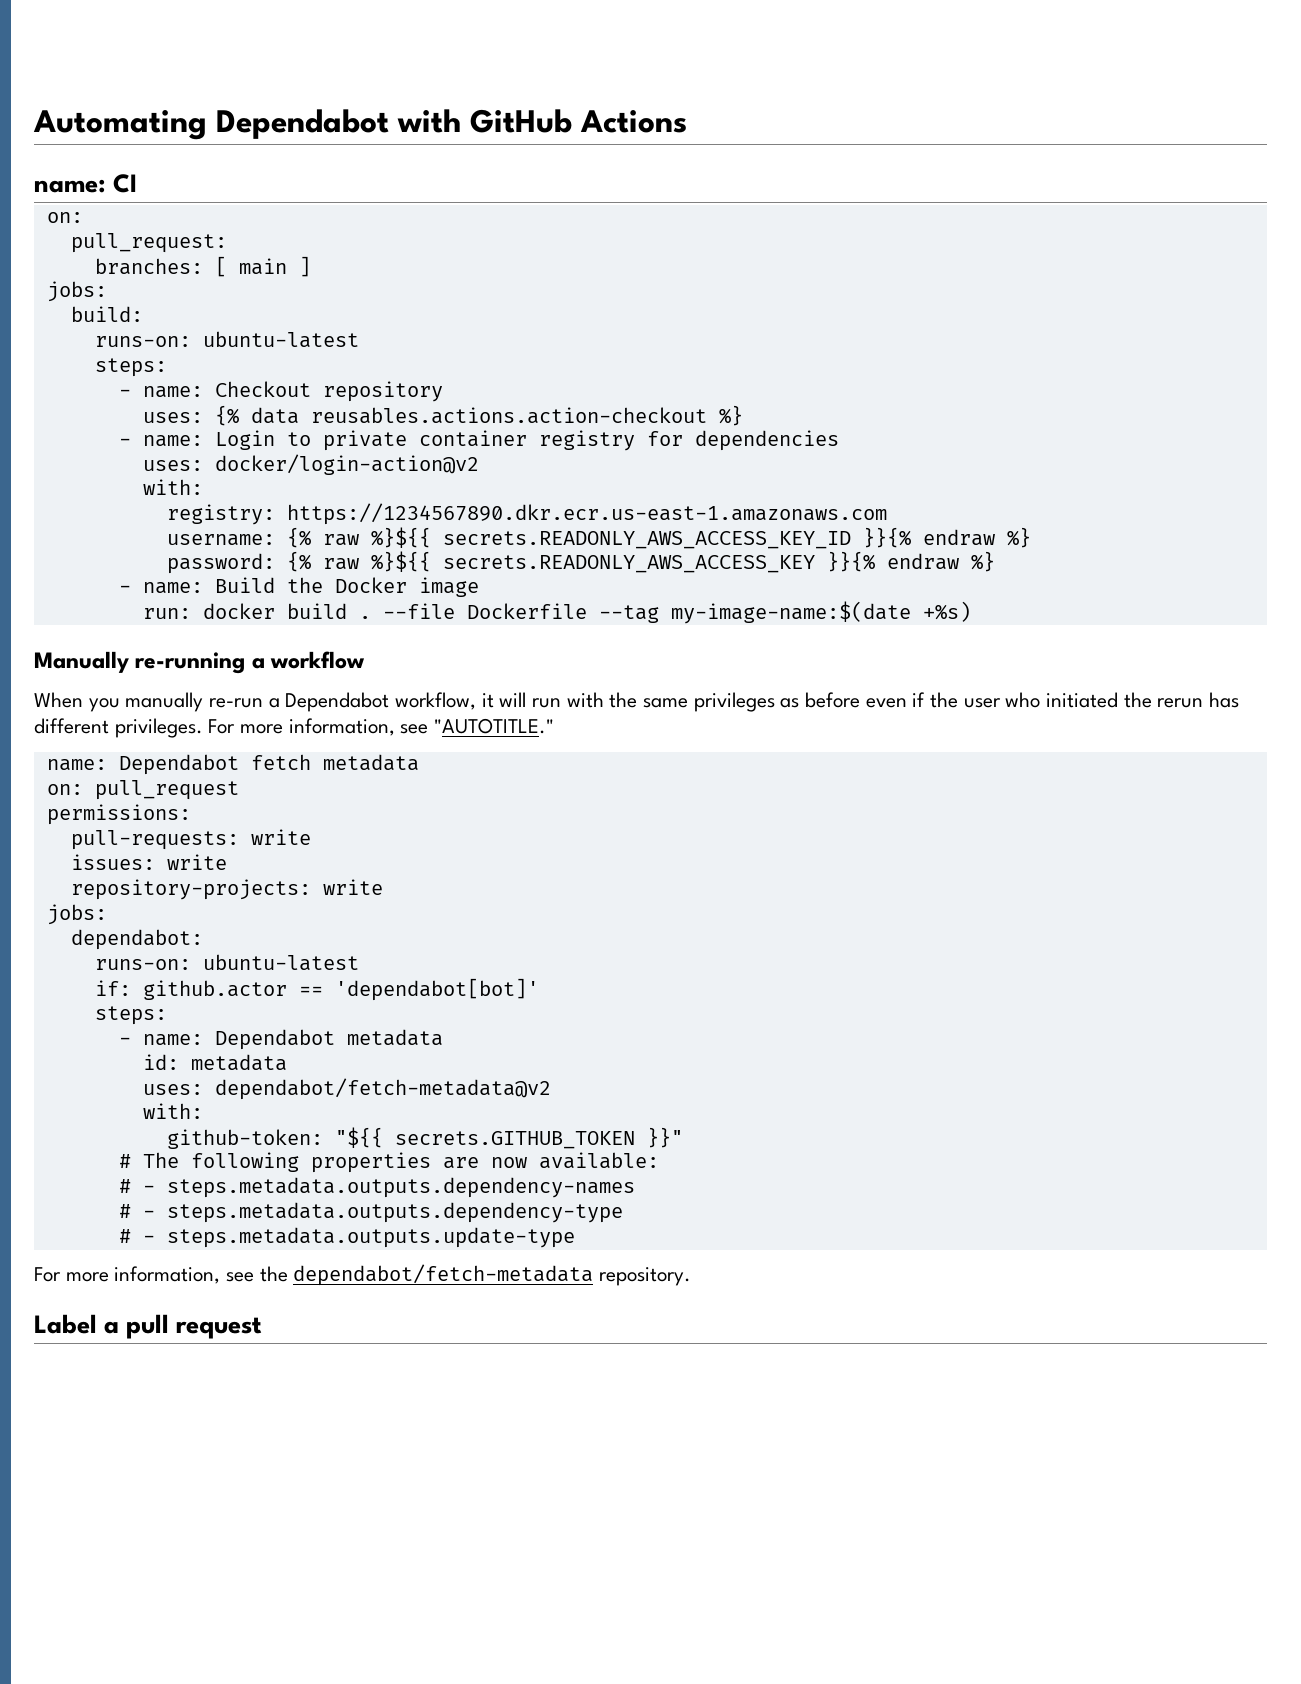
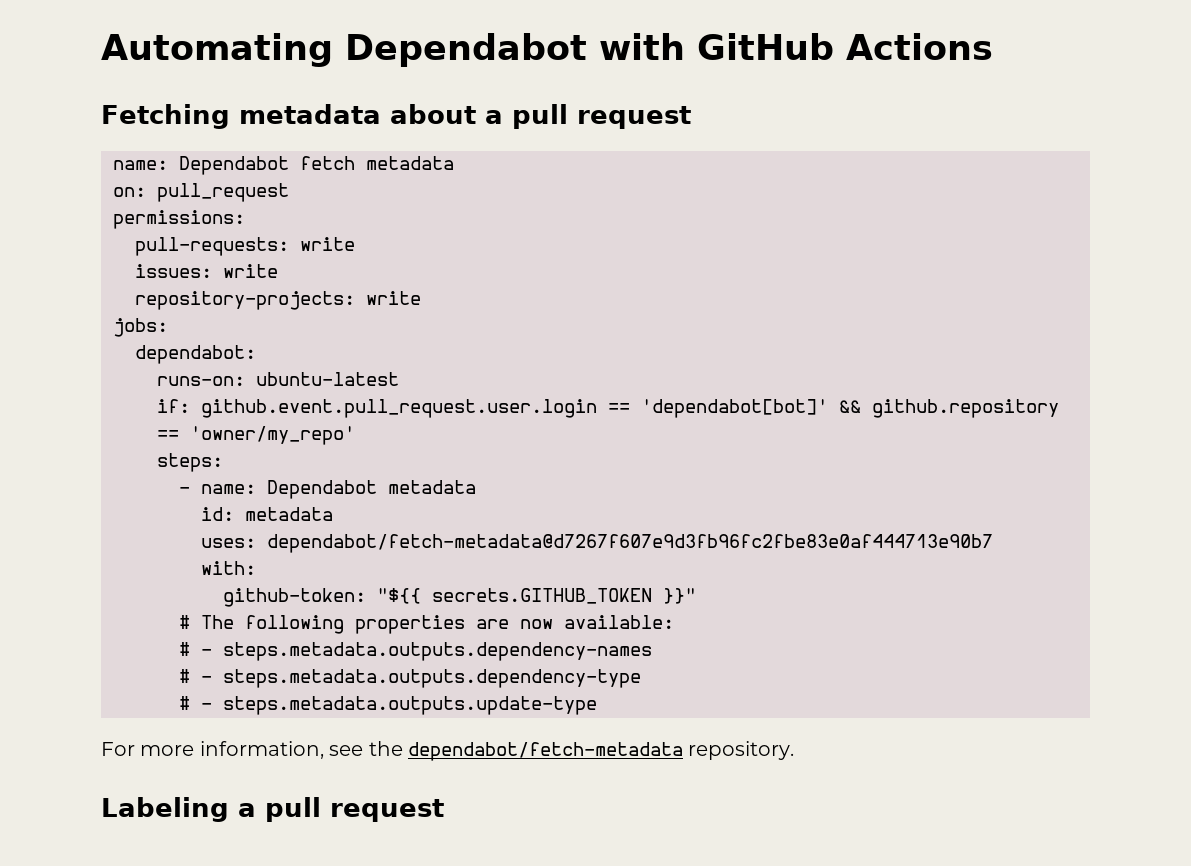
- name: CI
- on:
- pull_request:
- branches: [ main ]
- jobs:
- build:
- runs-on: ubuntu-latest
- steps:
- - name: Checkout repository
- uses: {% data reusables.actions.action-checkout %}
- - name: Login to private container registry for dependencies
- uses: docker/login-action@v2
- with:
- registry: https://1234567890.dkr.ecr.us-east-1.amazonaws.com
- username: {% raw %}${{ secrets.READONLY_AWS_ACCESS_KEY_ID }}{% endraw %}
- password: {% raw %}${{ secrets.READONLY_AWS_ACCESS_KEY }}{% endraw %}
- - name: Build the Docker image
- run: docker build . --file Dockerfile --tag my-image-name:$(date +%s)
- Manually re-running a workflow
- When you manually re-run a Dependabot workflow, it will run with the same privileges as before even if the user who initiated the rerun has different privileges. For more information, see "AUTOTITLE."
+ Fetching metadata about a pull request
- if: github.actor == 'dependabot[bot]'
+ if: github.event.pull_request.user.login == 'dependabot[bot]' && github.repository == 'owner/my_repo'
- uses: dependabot/fetch-metadata@v2
+ uses: dependabot/fetch-metadata@d7267f607e9d3fb96fc2fbe83e0af444713e90b7
- Label a pull request
+ Labeling a pull request

